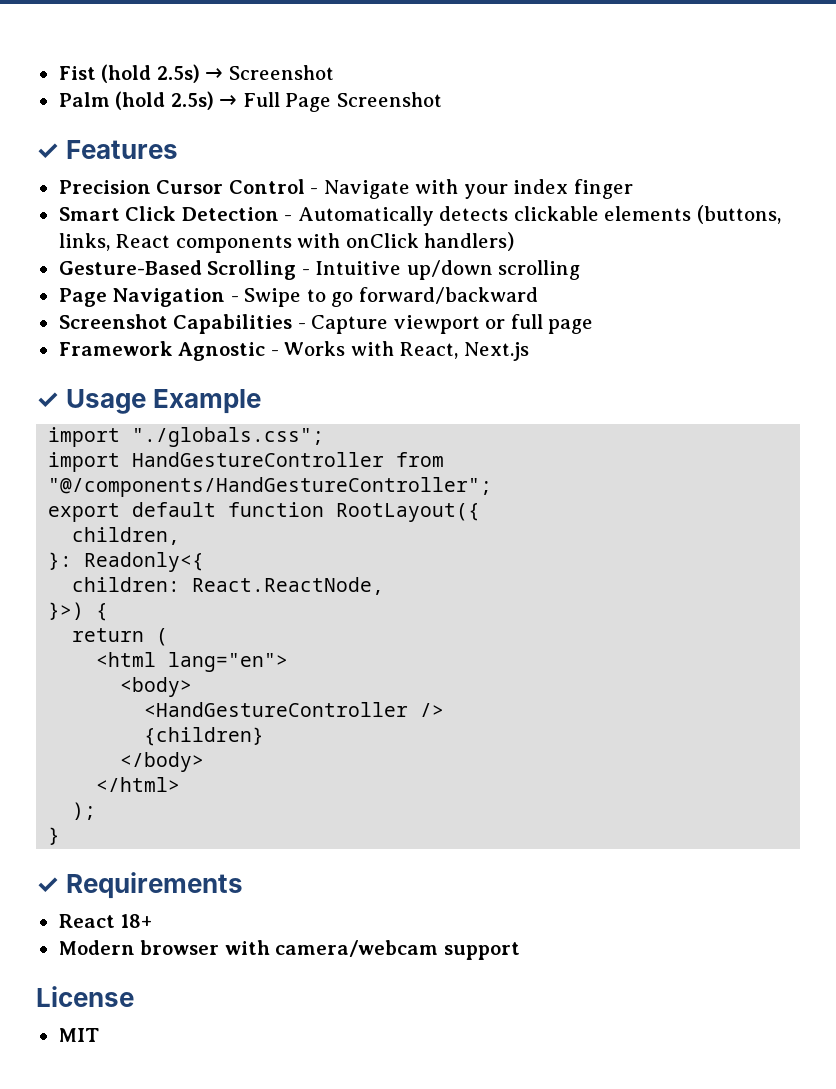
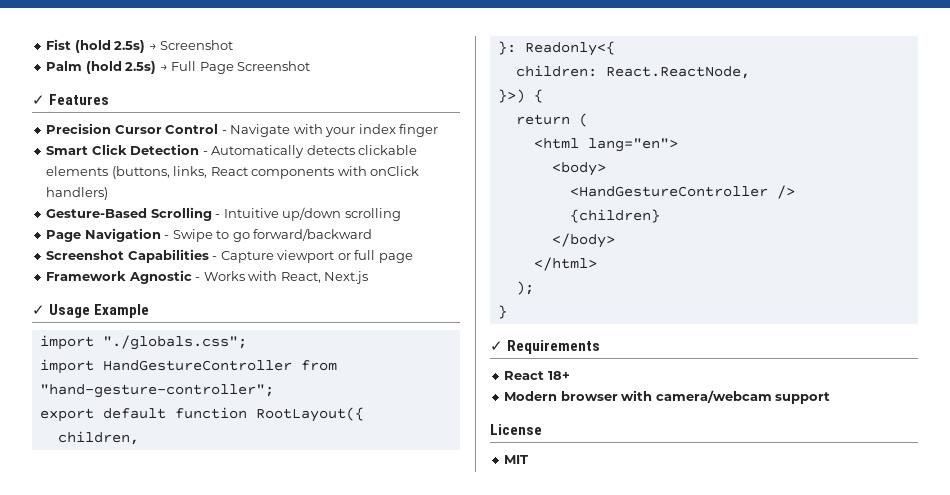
- import HandGestureController from "@/components/HandGestureController";
+ import HandGestureController from "hand-gesture-controller";

